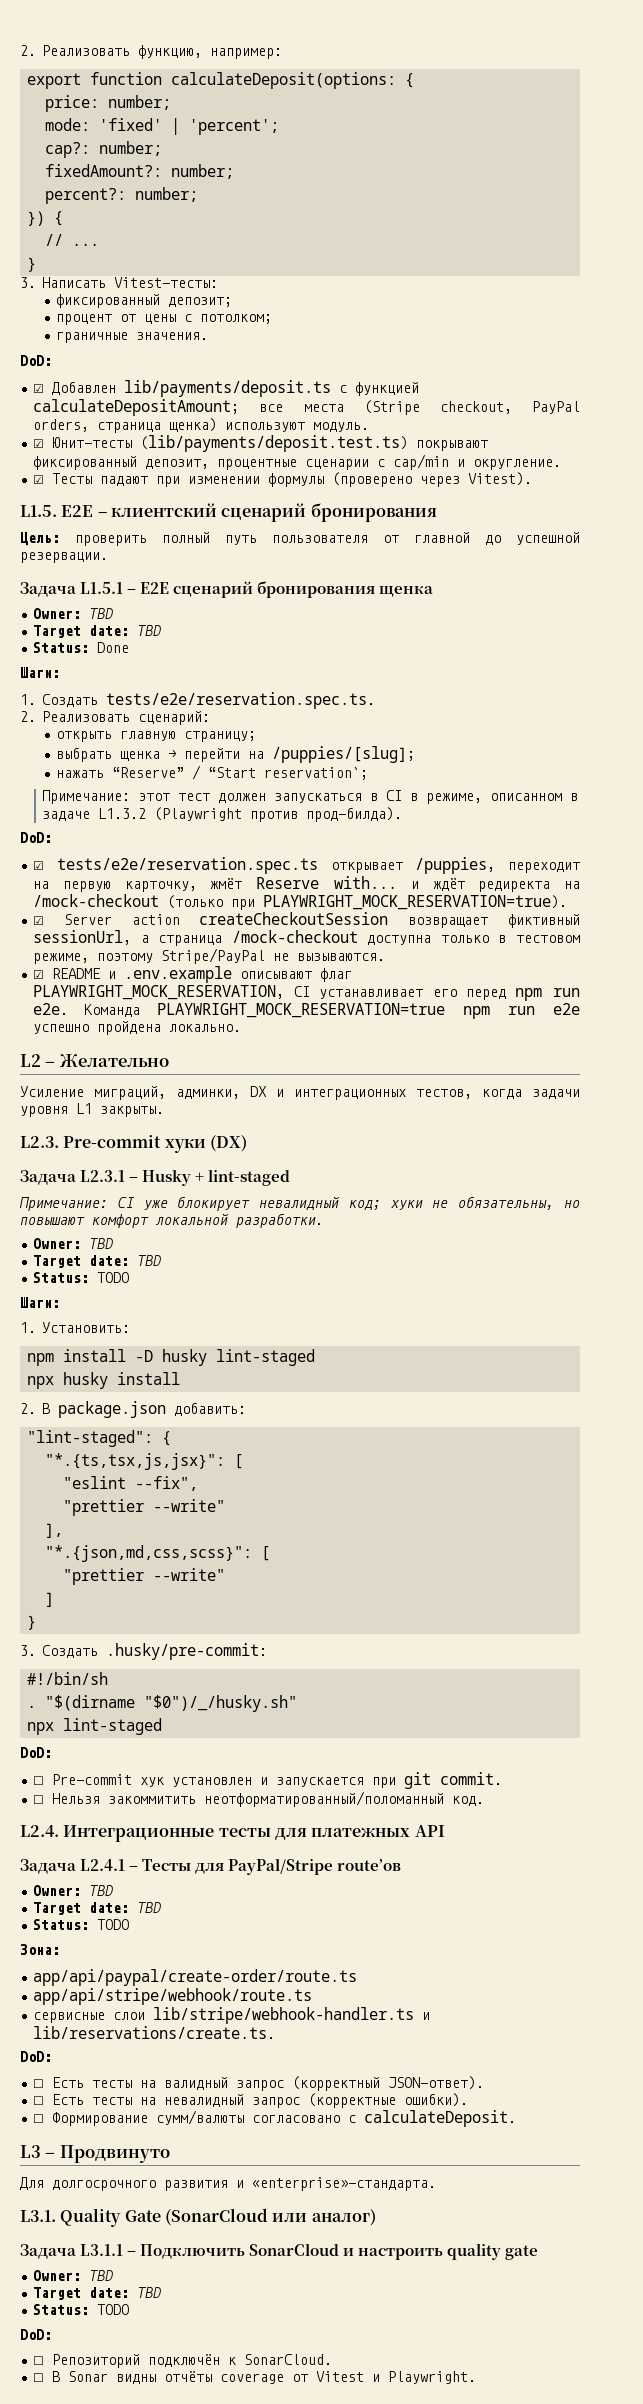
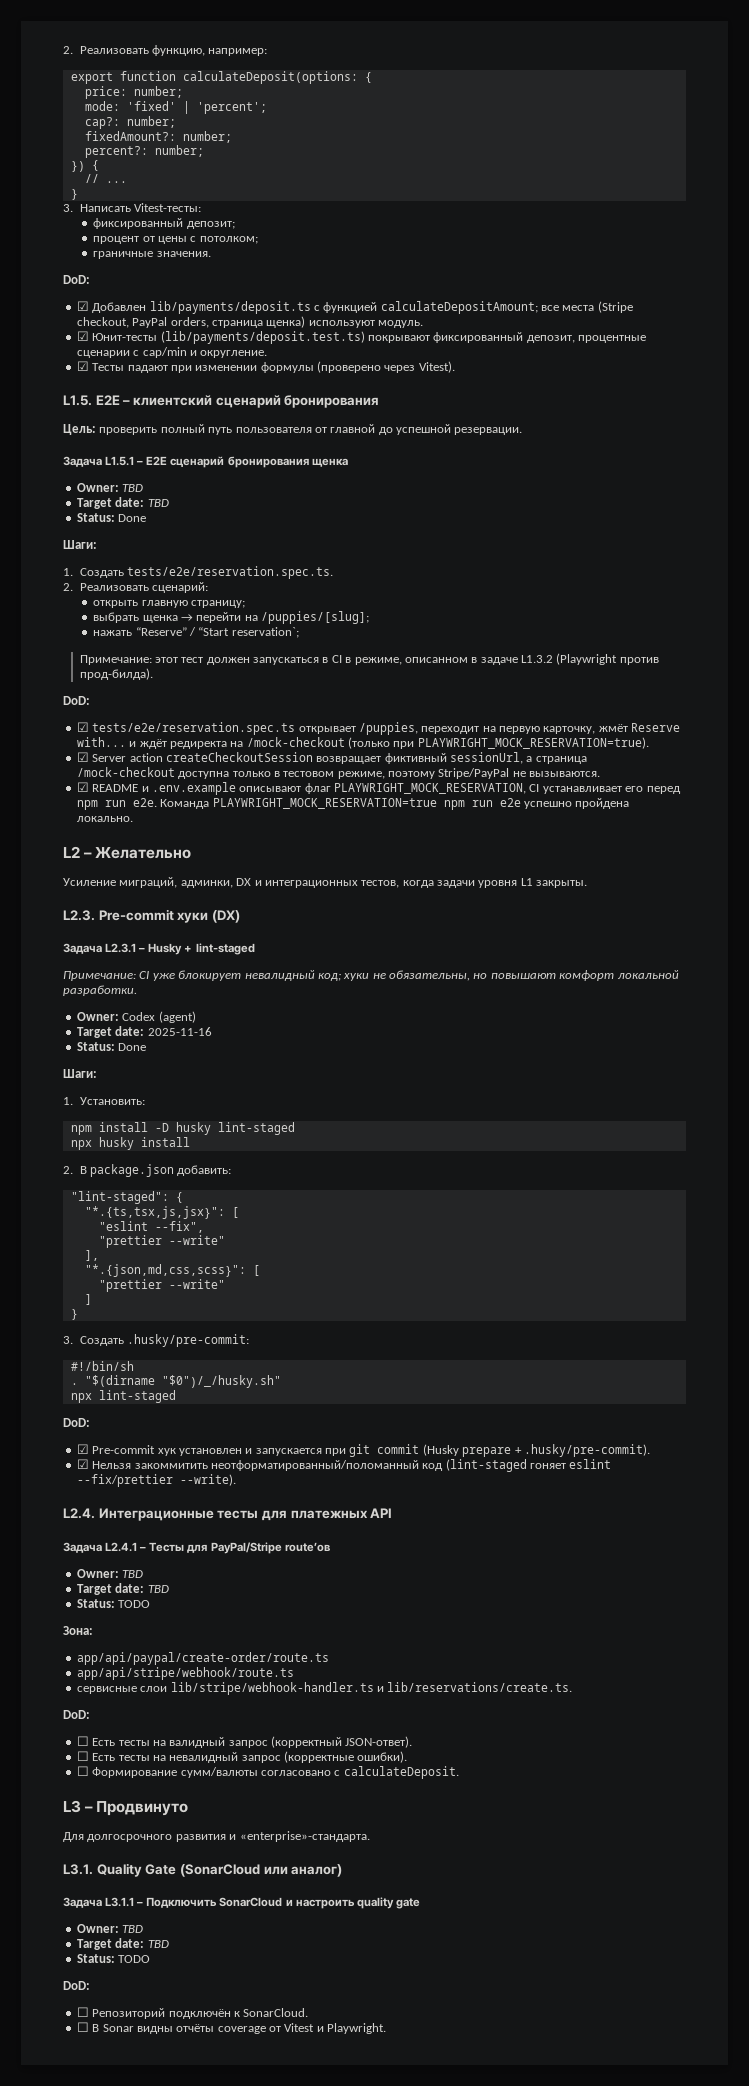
  Примечание: CI уже блокирует невалидный код; хуки не обязательны, но повышают комфорт локальной разработки.
- Owner: TBD
- Target date: TBD
- Status: TODO
+ Owner: Codex (agent)
+ Target date: 2025-11-16
+ Status: Done
- ☐ Pre-commit хук установлен и запускается при git commit.
- ☐ Нельзя закоммитить неотформатированный/поломанный код.
+ ☑ Pre-commit хук установлен и запускается при git commit (Husky prepare + .husky/pre-commit).
+ ☑ Нельзя закоммитить неотформатированный/поломанный код (lint-staged гоняет eslint --fix/prettier --write).

